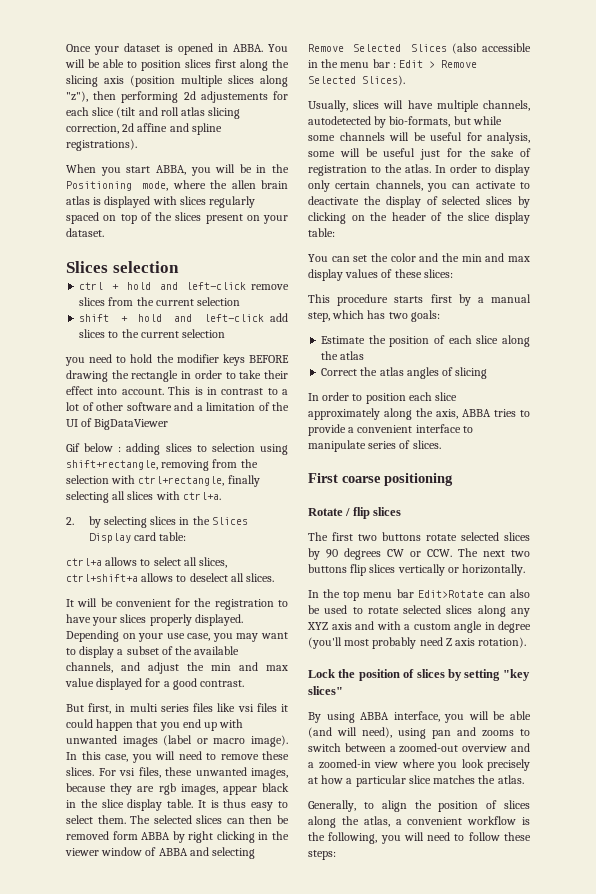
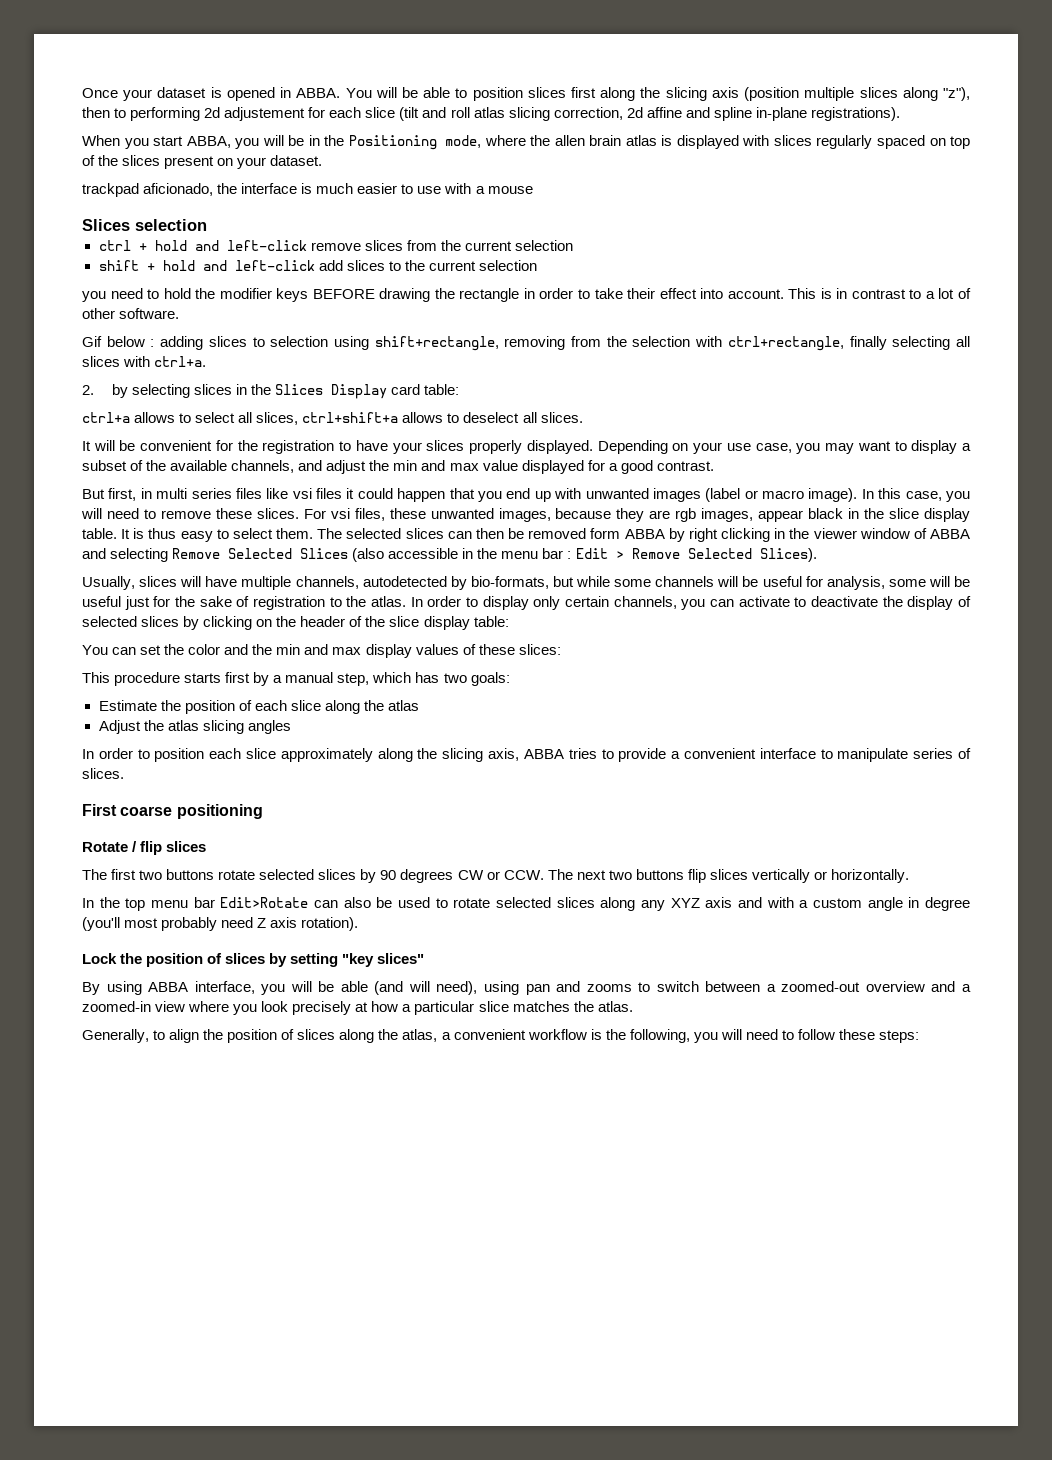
- You will be able to position slices first along the slicing axis (position multiple slices along "z"), then performing 2d adjustements for each slice (tilt and roll atlas slicing correction, 2d affine and spline registrations).
+ You will be able to position slices first along the slicing axis (position multiple slices along "z"), then to performing 2d adjustement for each slice (tilt and roll atlas slicing correction, 2d affine and spline in-plane registrations).
+ trackpad aficionado, the interface is much easier to use with a mouse
- This is in contrast to a lot of other software and a limitation of the UI of BigDataViewer
+ This is in contrast to a lot of other software.
- Correct the atlas angles of slicing
+ Adjust the atlas slicing angles
- In order to position each slice approximately along the axis, ABBA tries to provide a convenient interface to manipulate series of slices.
+ In order to position each slice approximately along the slicing axis, ABBA tries to provide a convenient interface to manipulate series of slices.

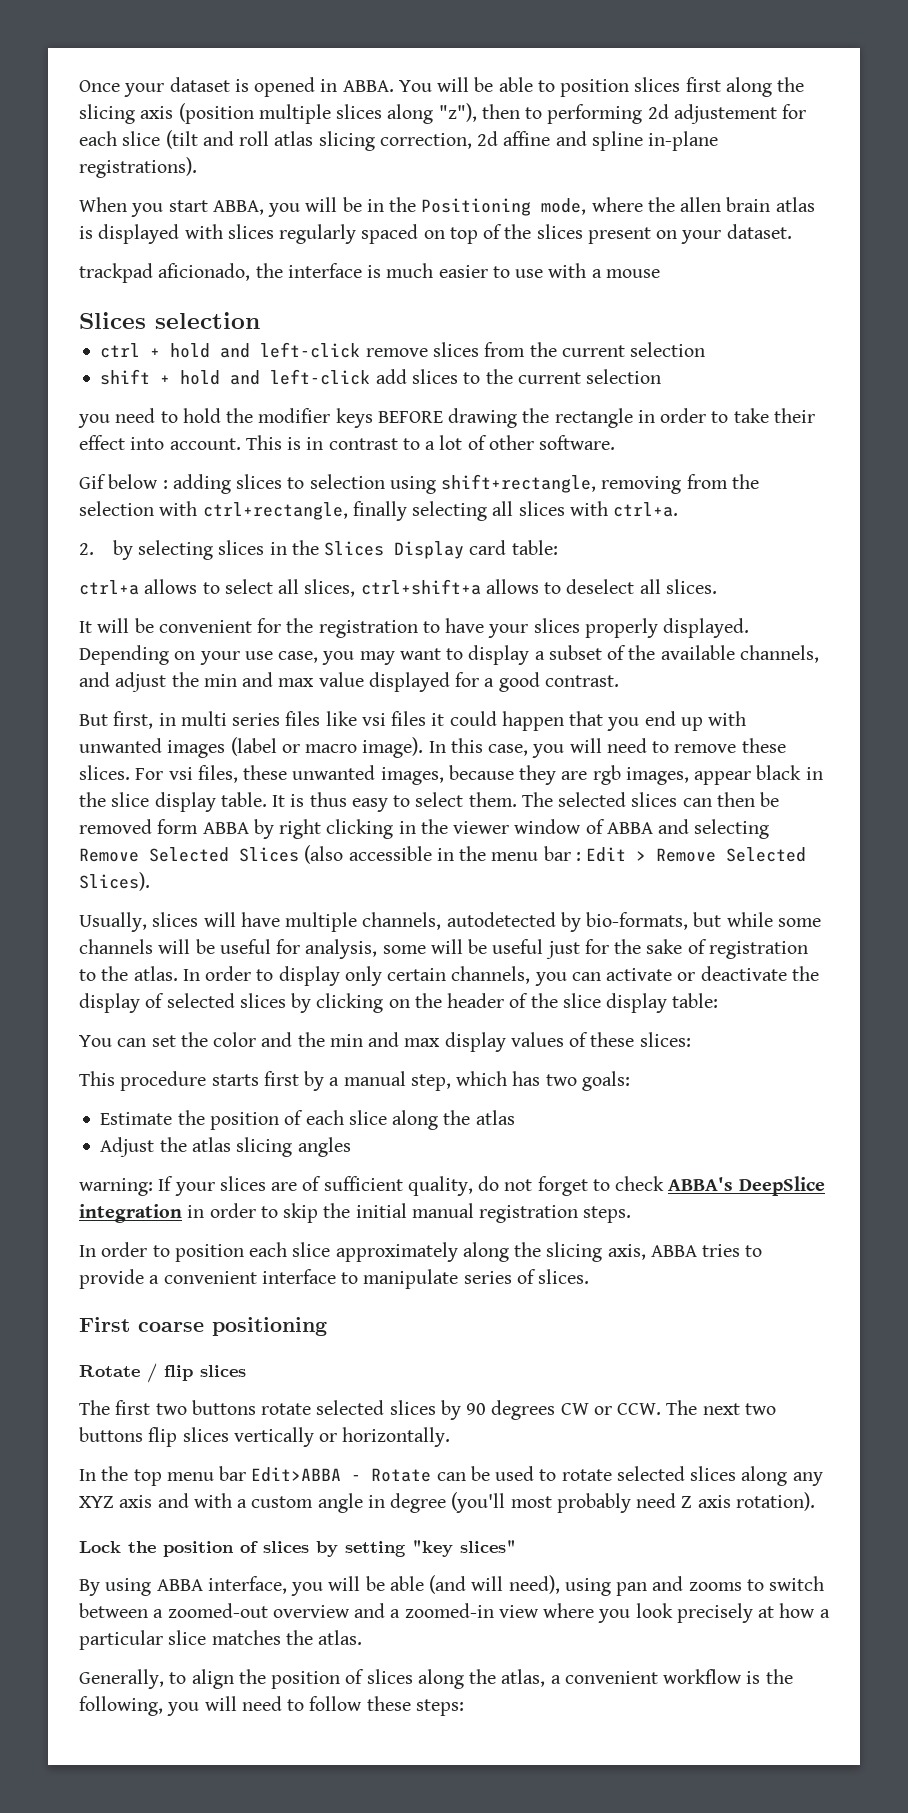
- In order to display only certain channels, you can activate to deactivate the display of selected slices by clicking on the header of the slice display table:
+ In order to display only certain channels, you can activate or deactivate the display of selected slices by clicking on the header of the slice display table:
+ warning: If your slices are of sufficient quality, do not forget to check ABBA's DeepSlice integration in order to skip the initial manual registration steps.
- In the top menu bar Edit>Rotate can also be used to rotate selected slices along any XYZ axis and with a custom angle in degree (you'll most probably need Z axis rotation).
+ In the top menu bar Edit>ABBA - Rotate can be used to rotate selected slices along any XYZ axis and with a custom angle in degree (you'll most probably need Z axis rotation).

